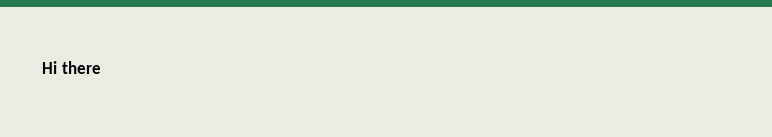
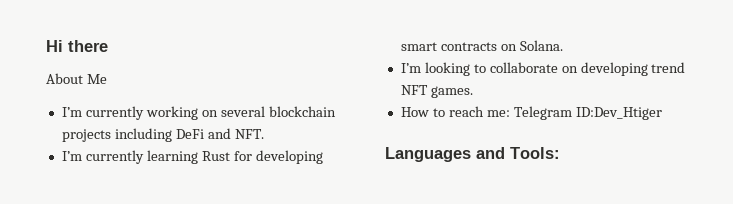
+ About Me
+ I’m currently working on several blockchain projects including DeFi and NFT.
+ I’m currently learning Rust for developing smart contracts on Solana.
+ I’m looking to collaborate on developing trend NFT games.
+ How to reach me: Telegram ID:Dev_Htiger
+ Languages and Tools:

